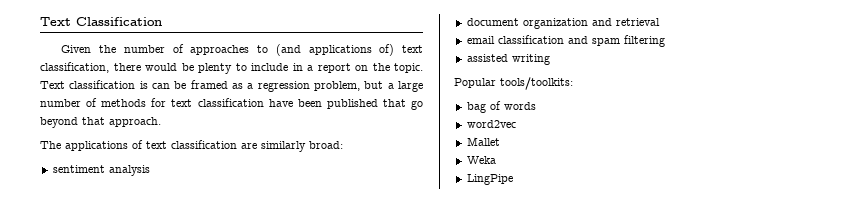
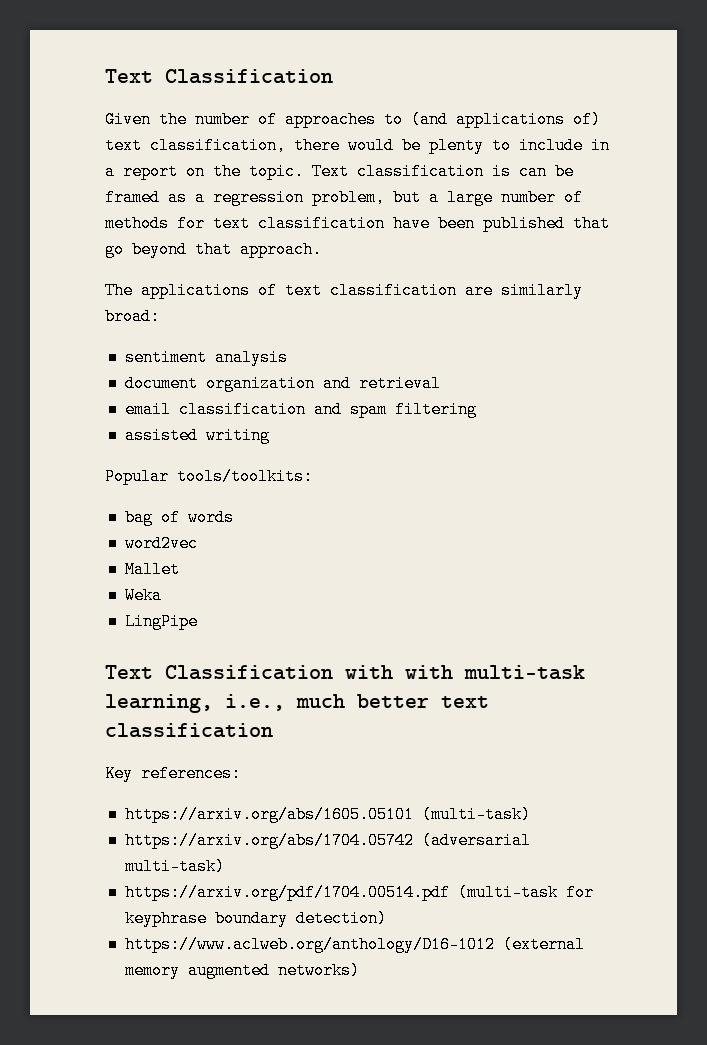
+ Text Classification with with multi-task learning, i.e., much better text classification
+ Key references:
+ https://arxiv.org/abs/1605.05101 (multi-task)
+ https://arxiv.org/abs/1704.05742 (adversarial multi-task)
+ https://arxiv.org/pdf/1704.00514.pdf (multi-task for keyphrase boundary detection)
+ https://www.aclweb.org/anthology/D16-1012 (external memory augmented networks)

